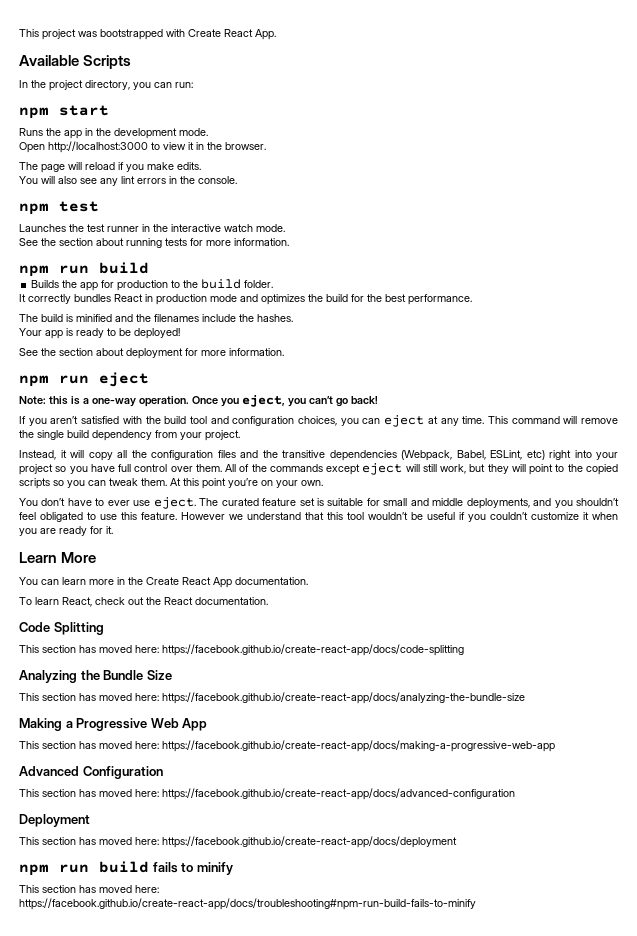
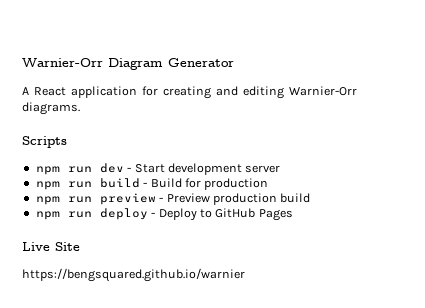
- This project was bootstrapped with Create React App.
- Available Scripts
- In the project directory, you can run:
- npm start
- Runs the app in the development mode.
- Open http://localhost:3000 to view it in the browser.
- The page will reload if you make edits.
- You will also see any lint errors in the console.
- npm test
- Launches the test runner in the interactive watch mode.
- See the section about running tests for more information.
- npm run build
- Builds the app for production to the build folder.
- It correctly bundles React in production mode and optimizes the build for the best performance.
- The build is minified and the filenames include the hashes.
- Your app is ready to be deployed!
- See the section about deployment for more information.
- npm run eject
- Note: this is a one-way operation. Once you eject, you can’t go back!
- If you aren’t satisfied with the build tool and configuration choices, you can eject at any time. This command will remove the single build dependency from your project.
- Instead, it will copy all the configuration files and the transitive dependencies (Webpack, Babel, ESLint, etc) right into your project so you have full control over them. All of the commands except eject will still work, but they will point to the copied scripts so you can tweak them. At this point you’re on your own.
- You don’t have to ever use eject. The curated feature set is suitable for small and middle deployments, and you shouldn’t feel obligated to use this feature. However we understand that this tool wouldn’t be useful if you couldn’t customize it when you are ready for it.
- Learn More
- You can learn more in the Create React App documentation.
- To learn React, check out the React documentation.
- Code Splitting
- This section has moved here: https://facebook.github.io/create-react-app/docs/code-splitting
- Analyzing the Bundle Size
- This section has moved here: https://facebook.github.io/create-react-app/docs/analyzing-the-bundle-size
- Making a Progressive Web App
- This section has moved here: https://facebook.github.io/create-react-app/docs/making-a-progressive-web-app
- Advanced Configuration
- This section has moved here: https://facebook.github.io/create-react-app/docs/advanced-configuration
- Deployment
- This section has moved here: https://facebook.github.io/create-react-app/docs/deployment
- npm run build fails to minify
- This section has moved here: https://facebook.github.io/create-react-app/docs/troubleshooting#npm-run-build-fails-to-minify
+ Warnier-Orr Diagram Generator
+ A React application for creating and editing Warnier-Orr diagrams.
+ Scripts
+ npm run dev - Start development server
+ npm run build - Build for production
+ npm run preview - Preview production build
+ npm run deploy - Deploy to GitHub Pages
+ Live Site
+ https://bengsquared.github.io/warnier

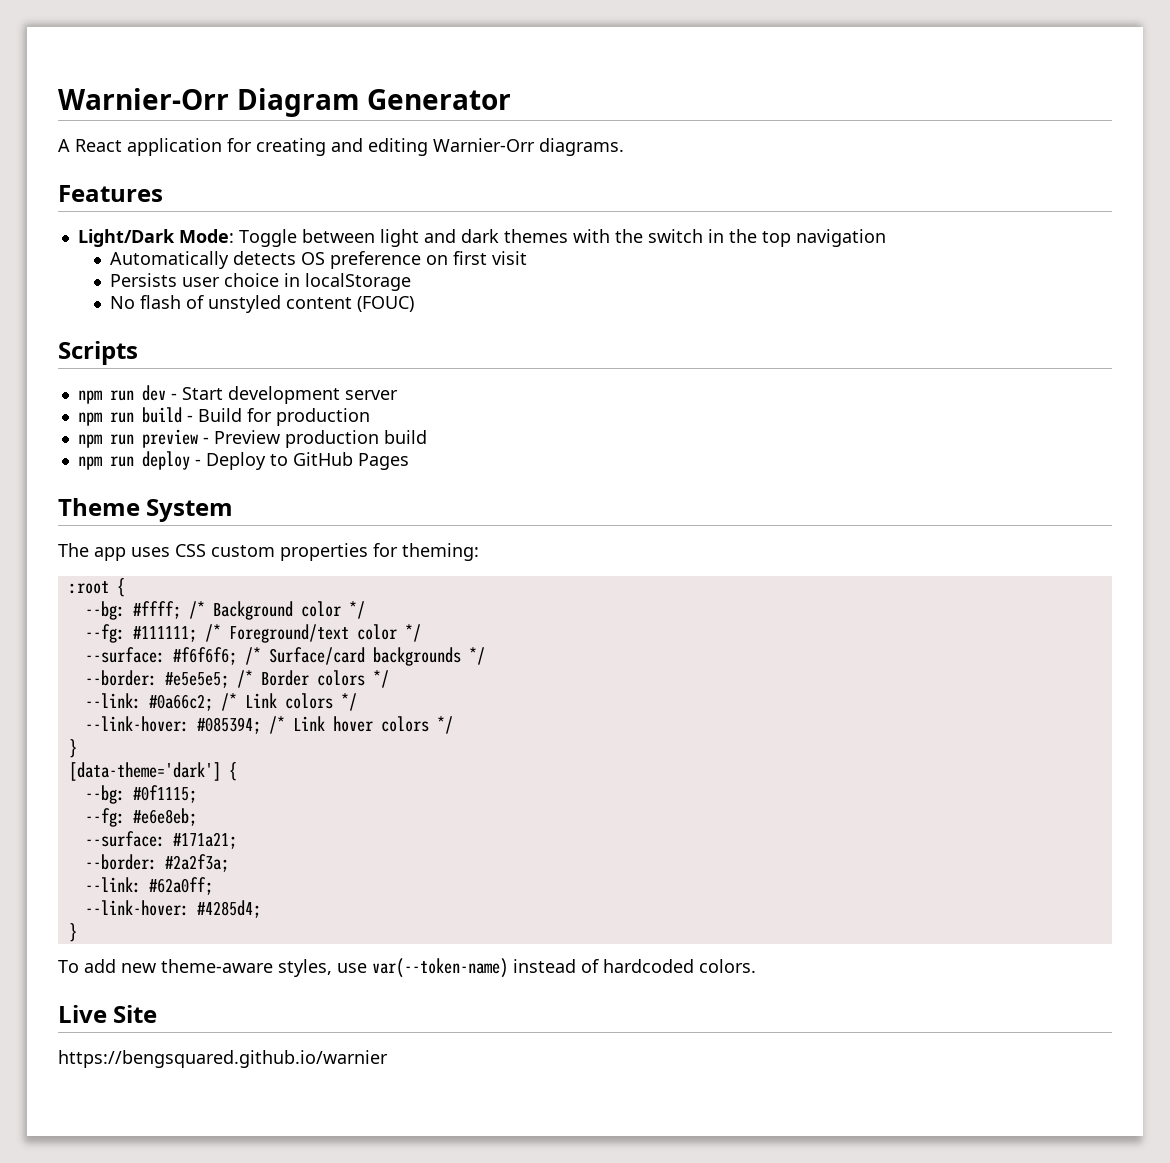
+ Features
+ Light/Dark Mode: Toggle between light and dark themes with the switch in the top navigation
+ Automatically detects OS preference on first visit
+ Persists user choice in localStorage
+ No flash of unstyled content (FOUC)
+ Theme System
+ The app uses CSS custom properties for theming:
+ :root {
+ --bg: #ffff; /* Background color */
+ --fg: #111111; /* Foreground/text color */
+ --surface: #f6f6f6; /* Surface/card backgrounds */
+ --border: #e5e5e5; /* Border colors */
+ --link: #0a66c2; /* Link colors */
+ --link-hover: #085394; /* Link hover colors */
+ }
+ [data-theme='dark'] {
+ --bg: #0f1115;
+ --fg: #e6e8eb;
+ --surface: #171a21;
+ --border: #2a2f3a;
+ --link: #62a0ff;
+ --link-hover: #4285d4;
+ }
+ To add new theme-aware styles, use var(--token-name) instead of hardcoded colors.

